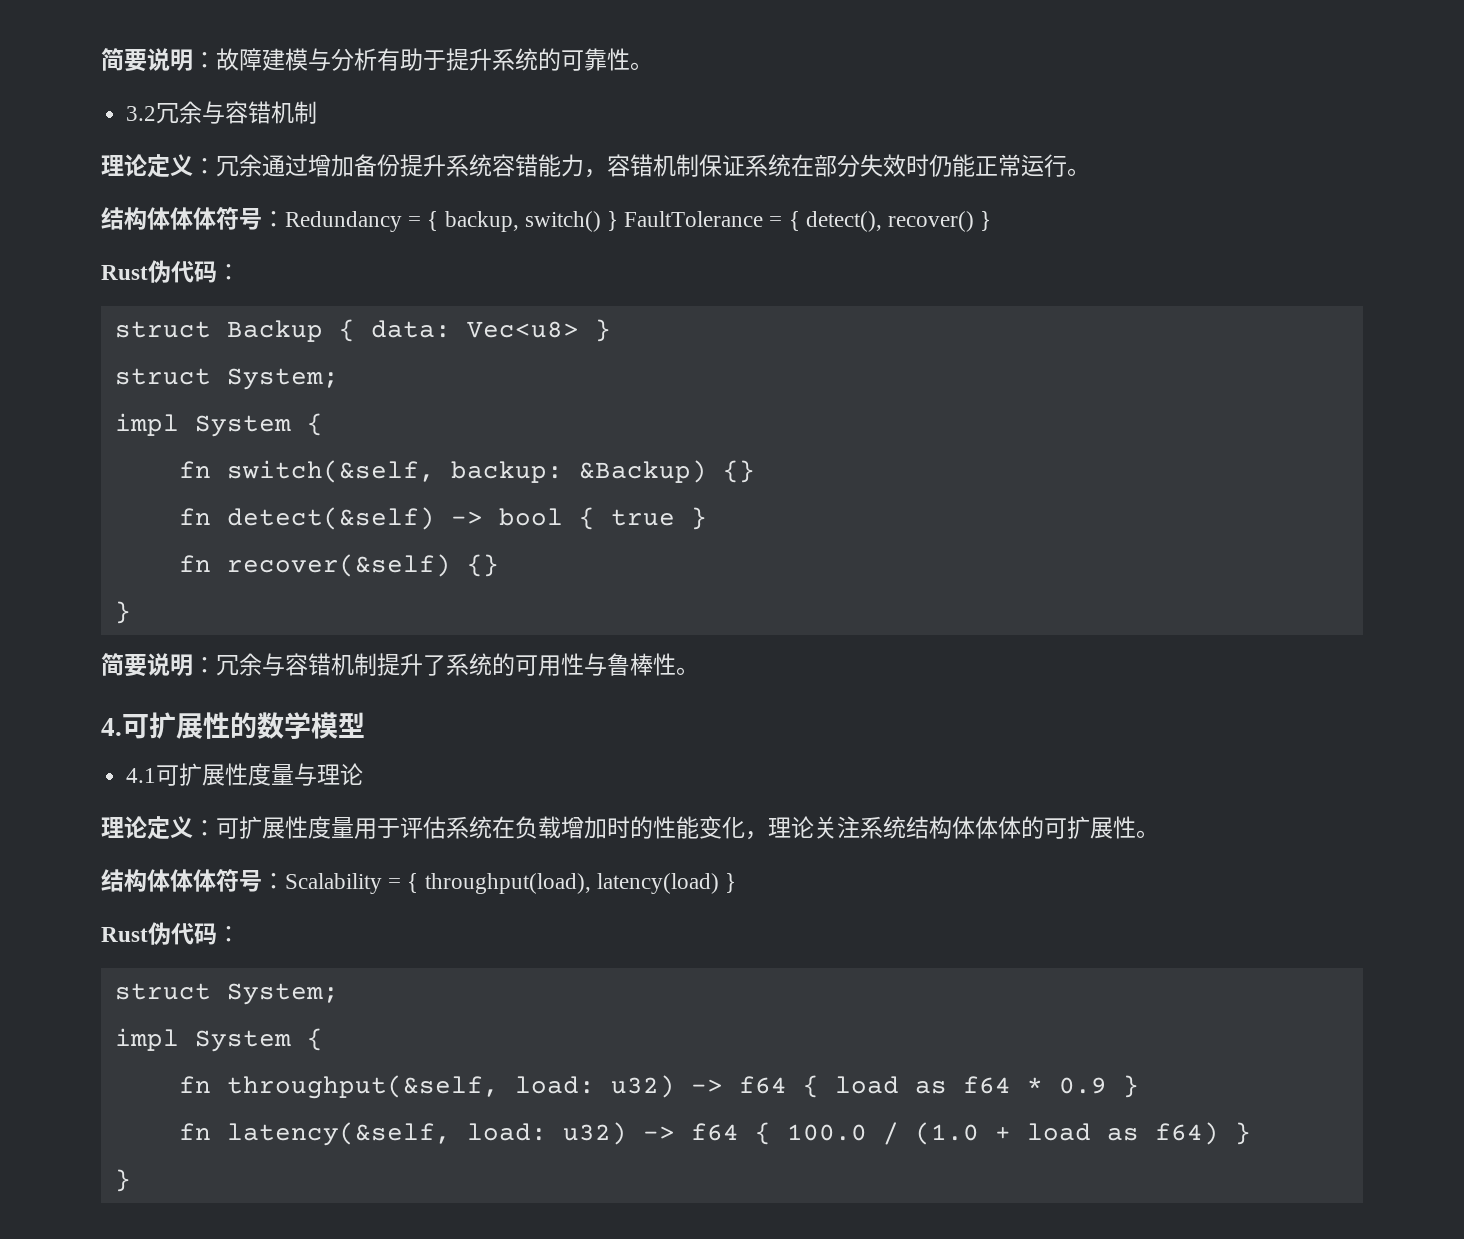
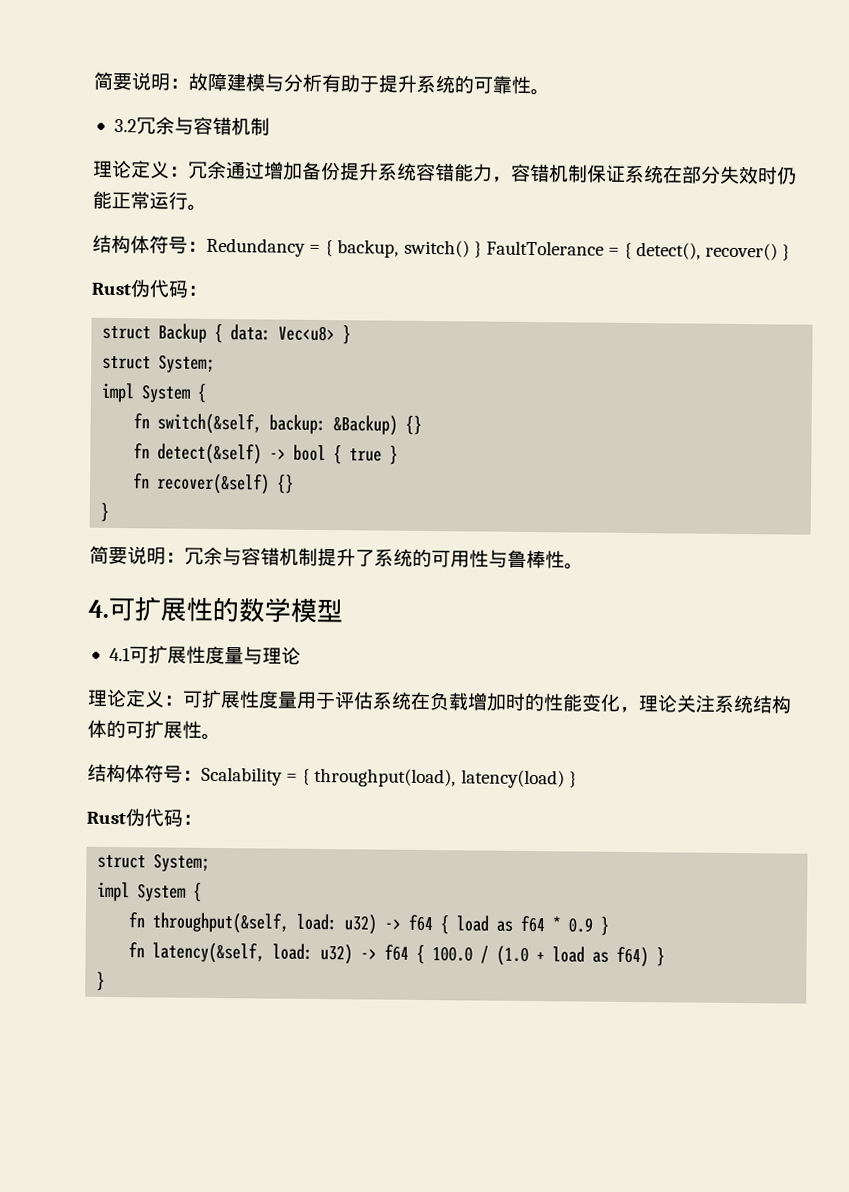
- 结构体体体符号：Redundancy = { backup, switch() } FaultTolerance = { detect(), recover() }
+ 结构体符号：Redundancy = { backup, switch() } FaultTolerance = { detect(), recover() }
- 理论定义：可扩展性度量用于评估系统在负载增加时的性能变化，理论关注系统结构体体体的可扩展性。
+ 理论定义：可扩展性度量用于评估系统在负载增加时的性能变化，理论关注系统结构体的可扩展性。
- 结构体体体符号：Scalability = { throughput(load), latency(load) }
+ 结构体符号：Scalability = { throughput(load), latency(load) }

